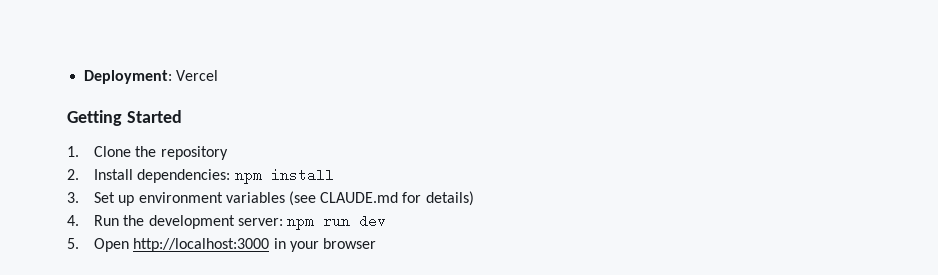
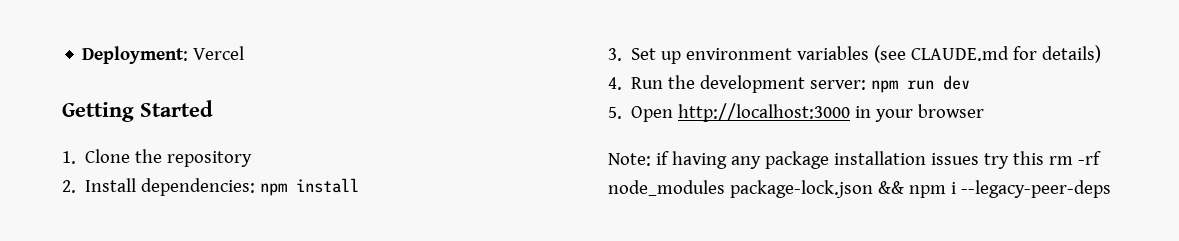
+ Note: if having any package installation issues try this rm -rf node_modules package-lock.json && npm i --legacy-peer-deps

